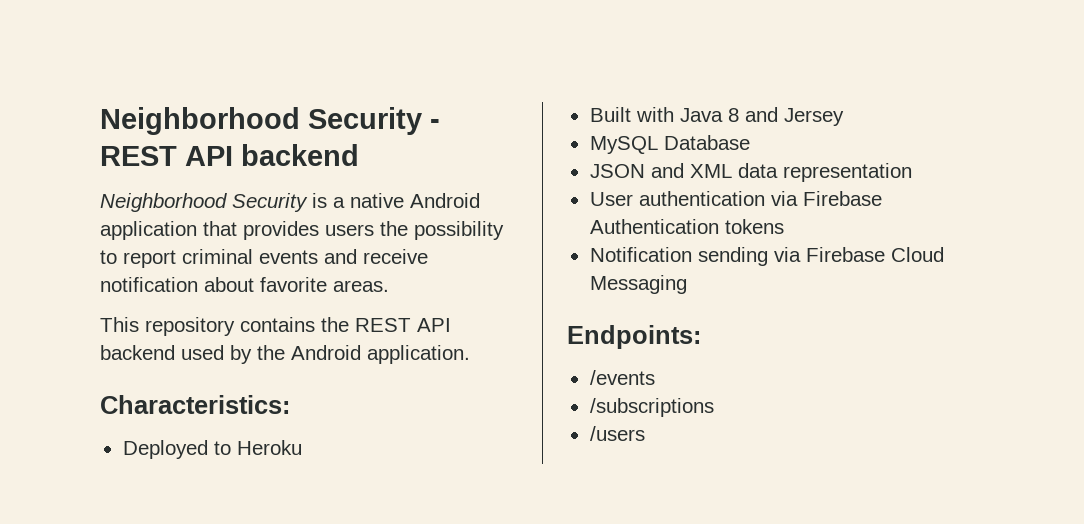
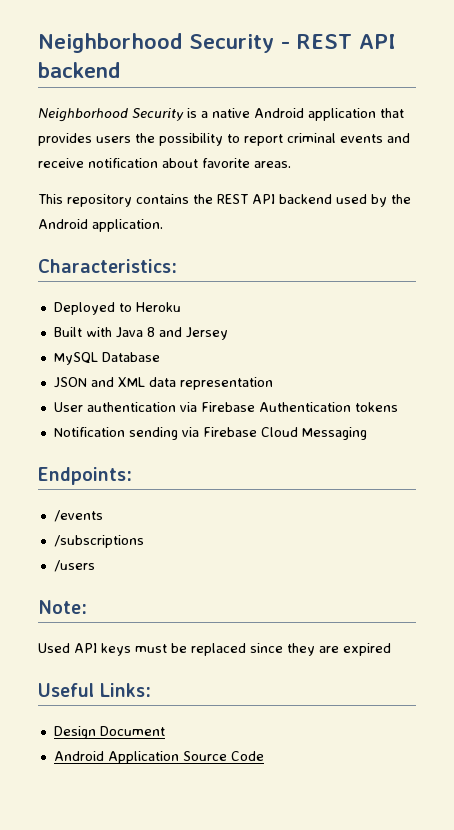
+ Note:
+ Used API keys must be replaced since they are expired
+ Useful Links:
+ Design Document
+ Android Application Source Code

